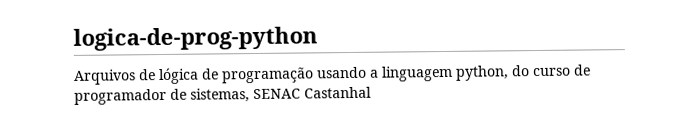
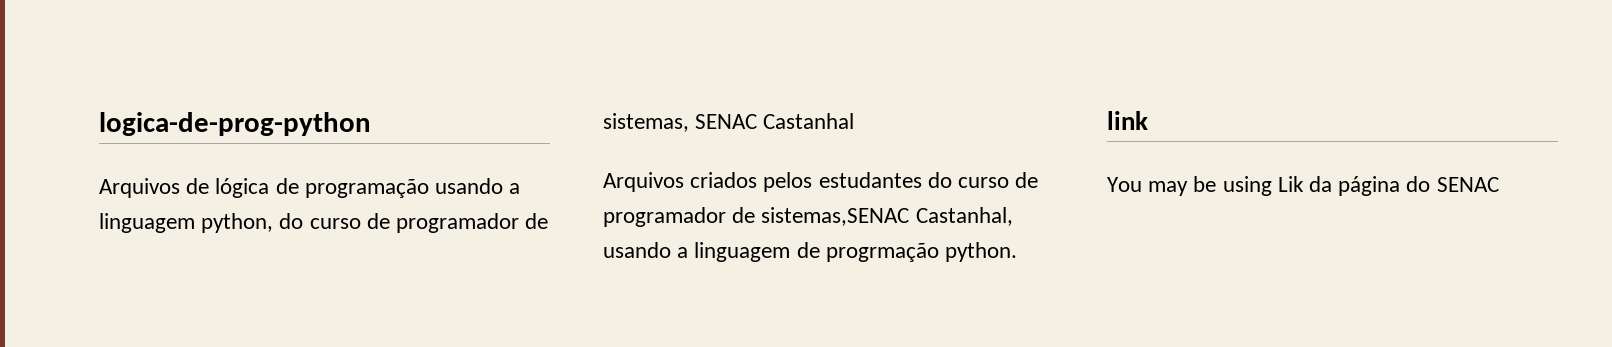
+ Arquivos criados pelos estudantes do curso de programador de sistemas,SENAC Castanhal, usando a linguagem de progrmação python.
+ link
+ You may be using Lik da página do SENAC

